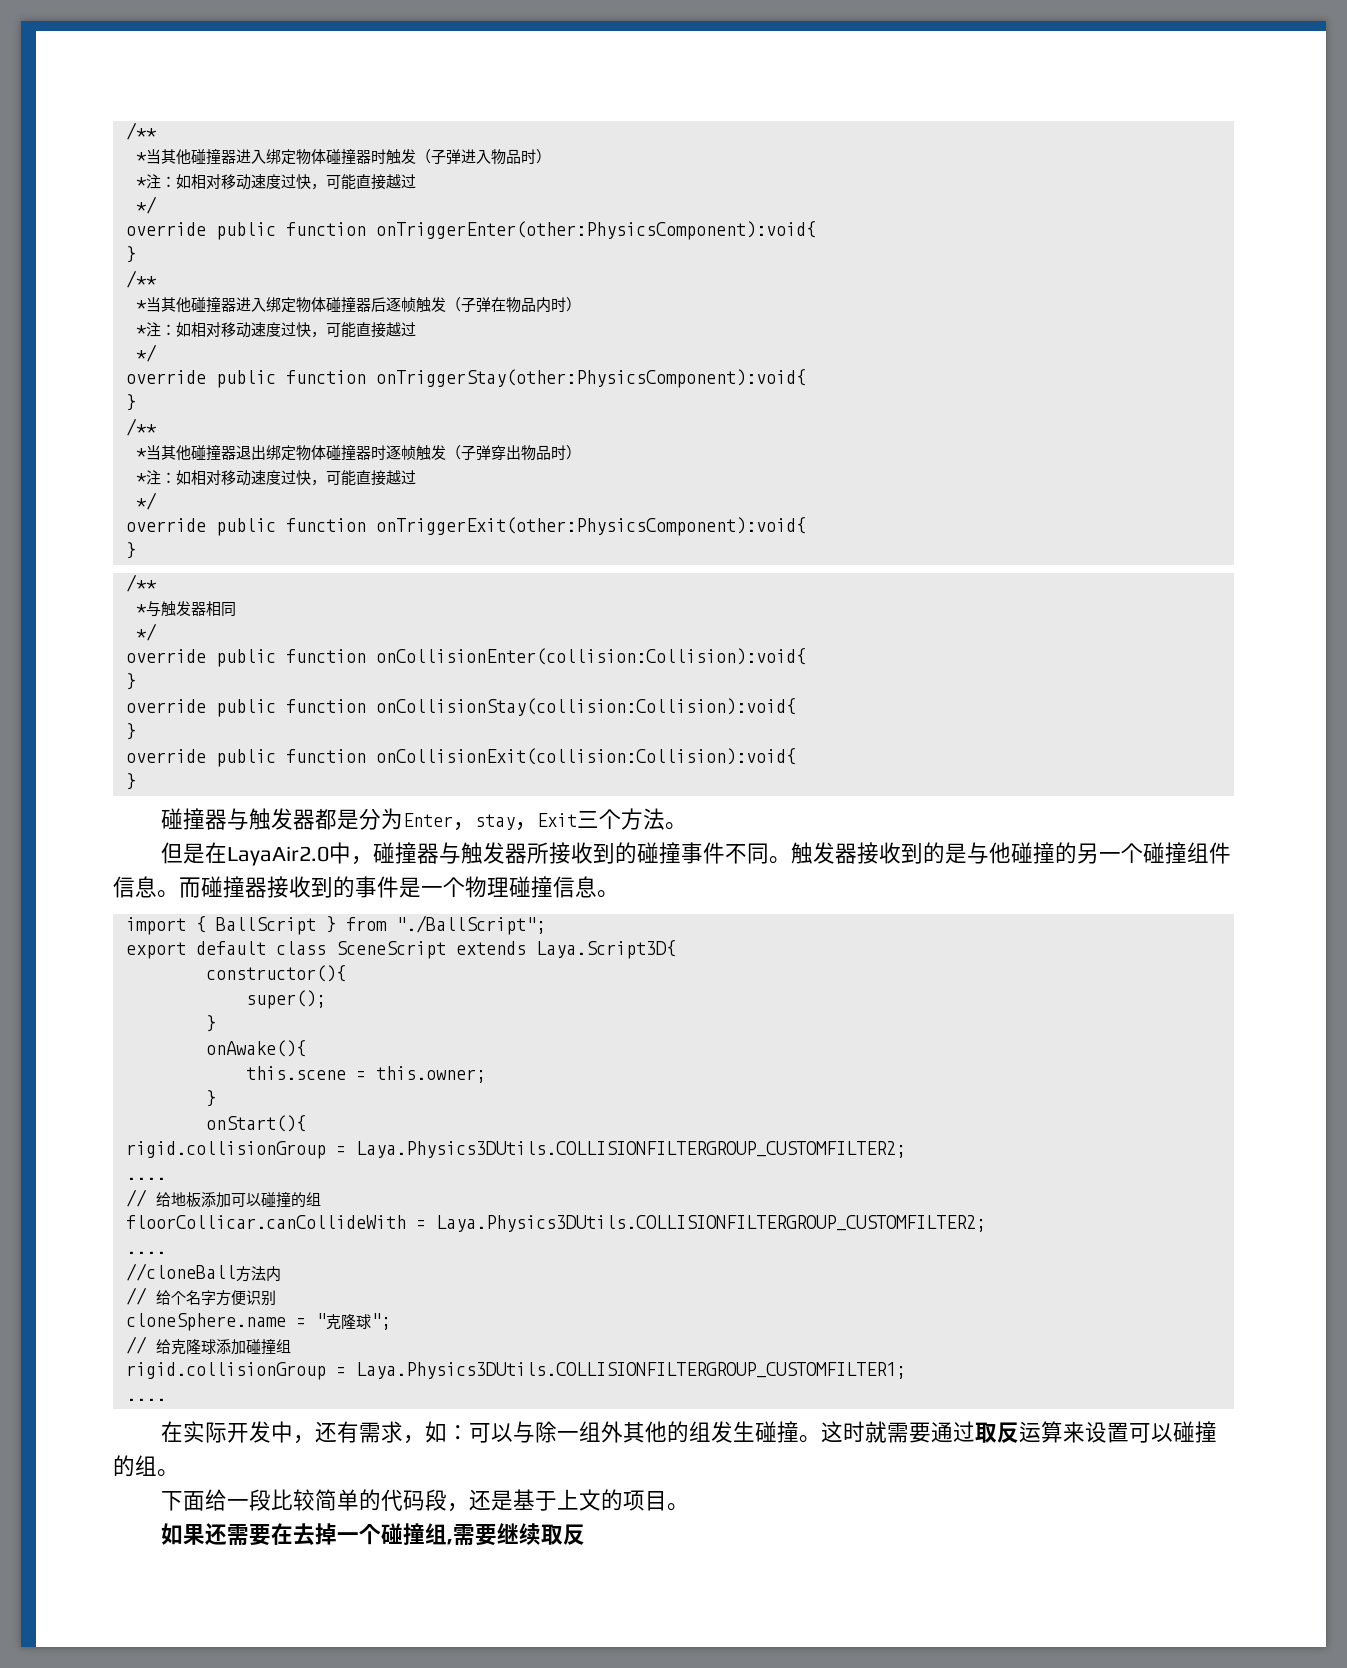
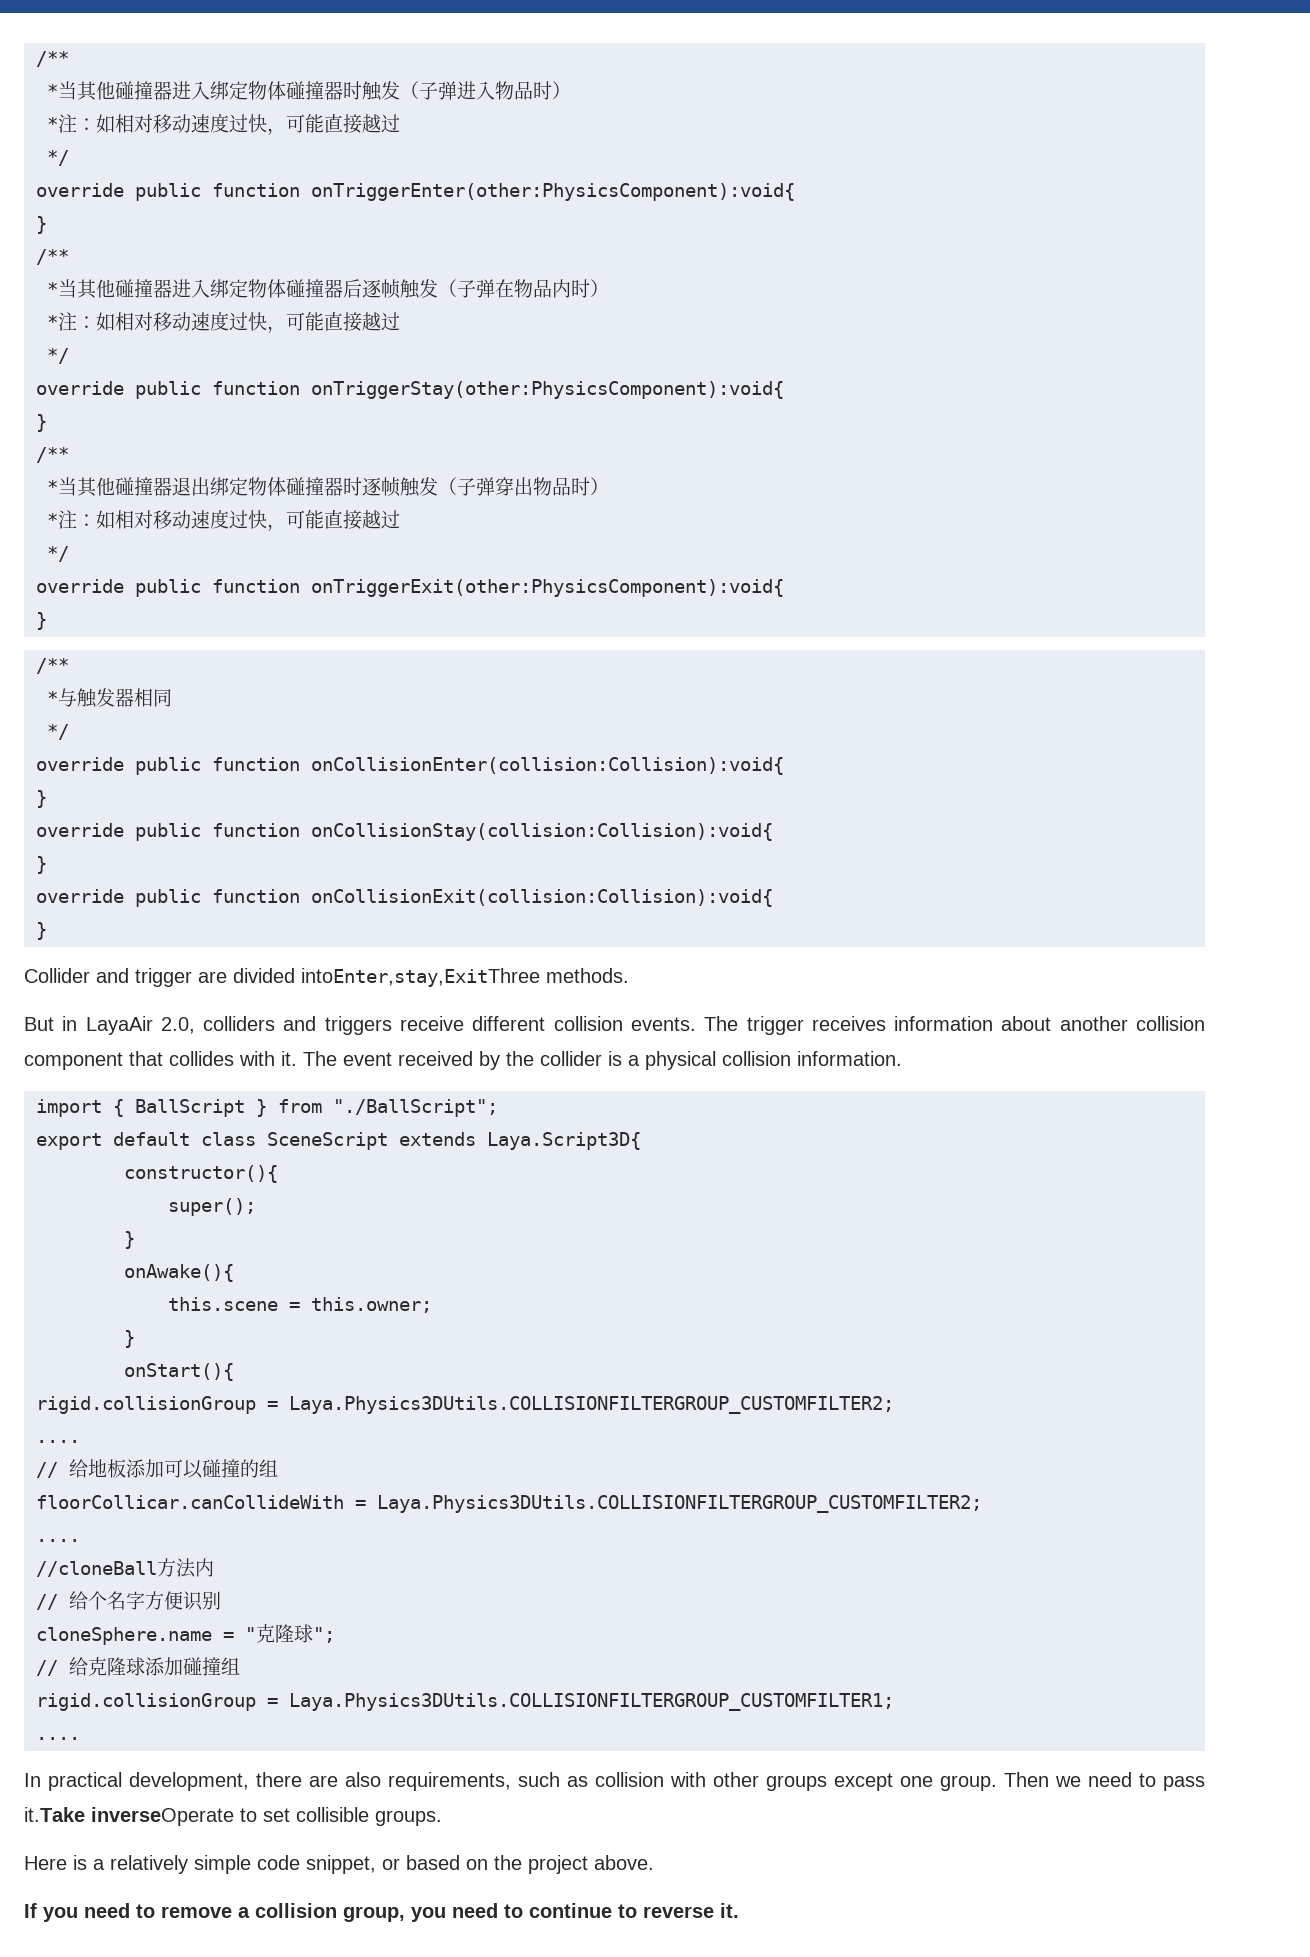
- 碰撞器与触发器都是分为Enter，stay，Exit三个方法。
- 但是在LayaAir2.0中，碰撞器与触发器所接收到的碰撞事件不同。触发器接收到的是与他碰撞的另一个碰撞组件信息。而碰撞器接收到的事件是一个物理碰撞信息。
+ Collider and trigger are divided intoEnter,stay,ExitThree methods.
+ But in LayaAir 2.0, colliders and triggers receive different collision events. The trigger receives information about another collision component that collides with it. The event received by the collider is a physical collision information.
- 在实际开发中，还有需求，如：可以与除一组外其他的组发生碰撞。这时就需要通过取反运算来设置可以碰撞的组。
- 下面给一段比较简单的代码段，还是基于上文的项目。
- 如果还需要在去掉一个碰撞组,需要继续取反
+ In practical development, there are also requirements, such as collision with other groups except one group. Then we need to pass it.Take inverseOperate to set collisible groups.
+ Here is a relatively simple code snippet, or based on the project above.
+ If you need to remove a collision group, you need to continue to reverse it.

